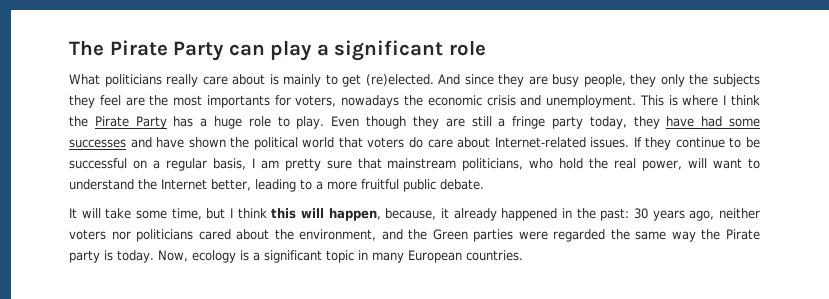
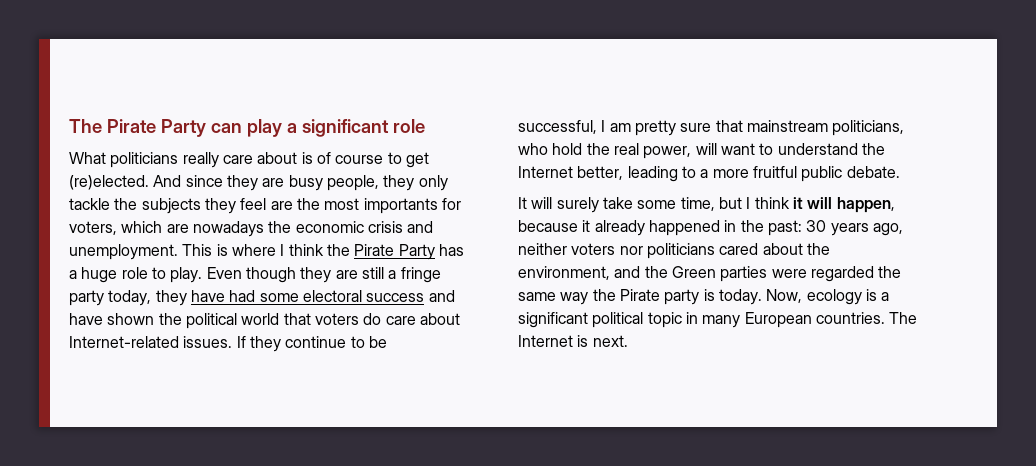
- What politicians really care about is mainly to get (re)elected.
+ What politicians really care about is of course to get (re)elected.
- And since they are busy people, they only the subjects they feel are the most importants for voters, nowadays the economic crisis and unemployment.
+ And since they are busy people, they only tackle the subjects they feel are the most importants for voters, which are nowadays the economic crisis and unemployment.
- Even though they are still a fringe party today, they have had some successes and have shown the political world that voters do care about Internet-related issues.
+ Even though they are still a fringe party today, they have had some electoral success and have shown the political world that voters do care about Internet-related issues.
- If they continue to be successful on a regular basis, I am pretty sure that mainstream politicians, who hold the real power, will want to understand the Internet better, leading to a more fruitful public debate.
+ If they continue to be successful, I am pretty sure that mainstream politicians, who hold the real power, will want to understand the Internet better, leading to a more fruitful public debate.
- It will take some time, but I think this will happen, because, it already happened in the past: 30 years ago, neither voters nor politicians cared about the environment, and the Green parties were regarded the same way the Pirate party is today.
+ It will surely take some time, but I think it will happen, because it already happened in the past: 30 years ago, neither voters nor politicians cared about the environment, and the Green parties were regarded the same way the Pirate party is today.
- Now, ecology is a significant topic in many European countries.
+ Now, ecology is a significant political topic in many European countries.
+ The Internet is next.

